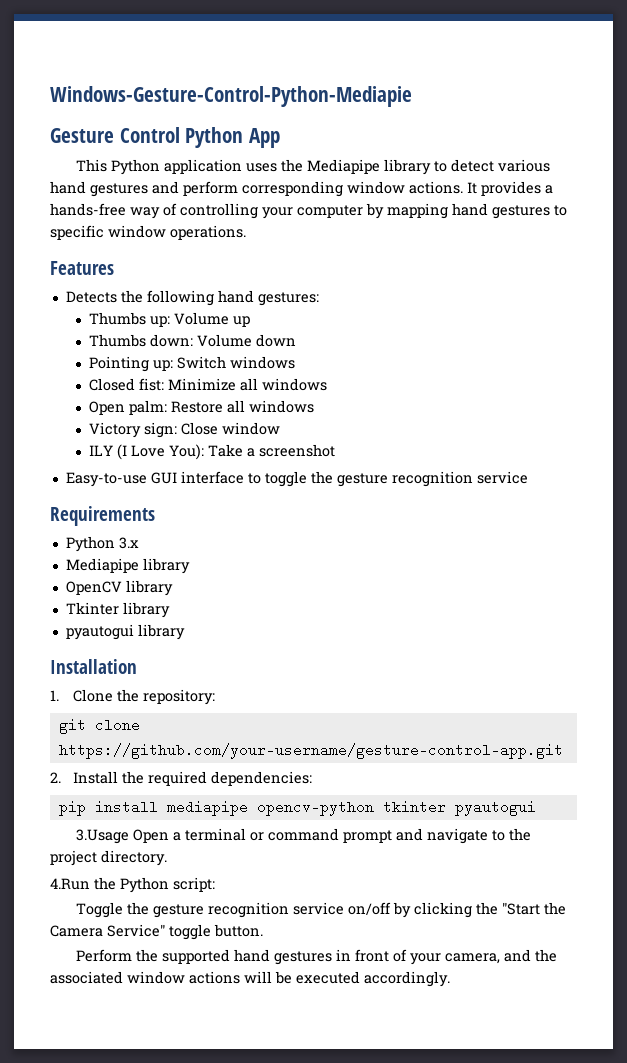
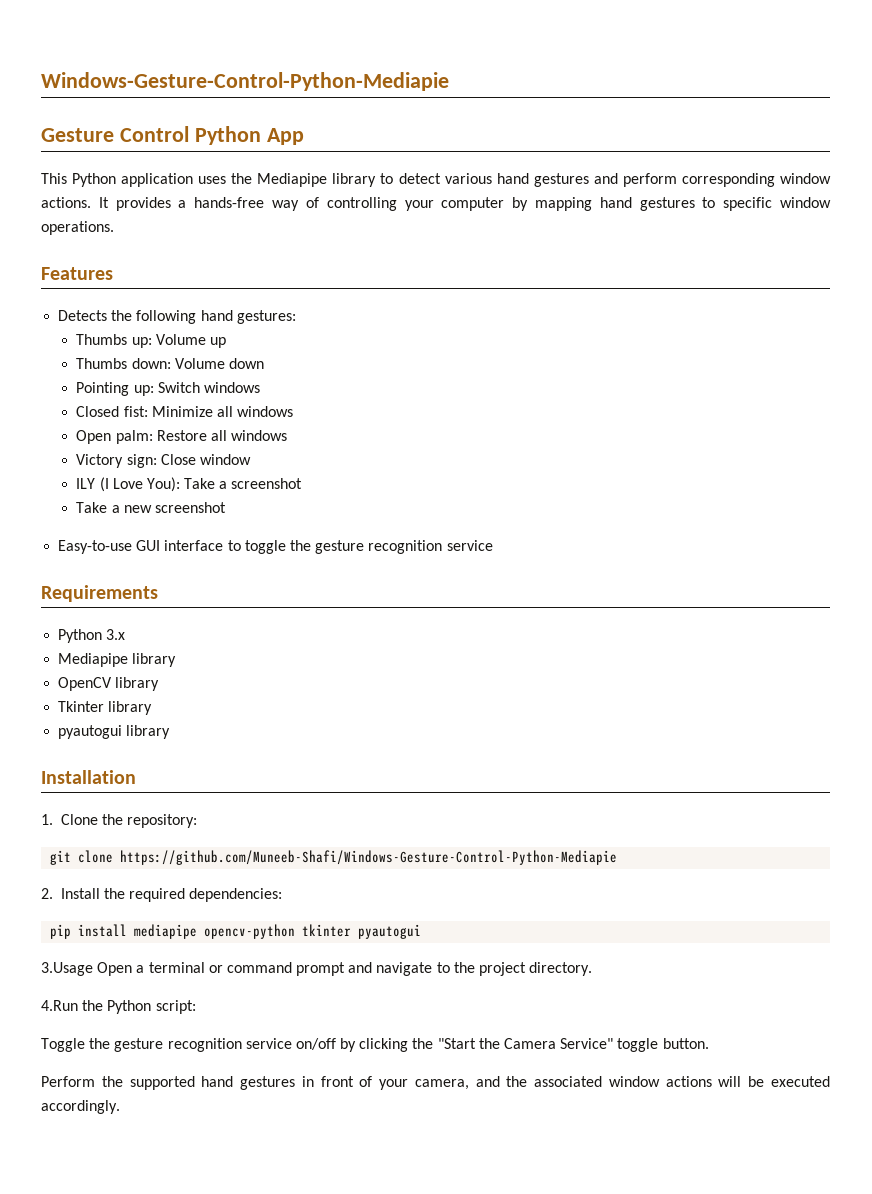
+ Take a new screenshot
- git clone https://github.com/your-username/gesture-control-app.git
+ git clone https://github.com/Muneeb-Shafi/Windows-Gesture-Control-Python-Mediapie

